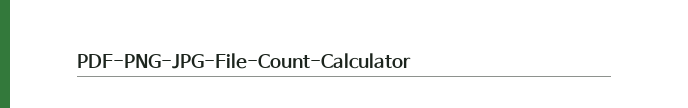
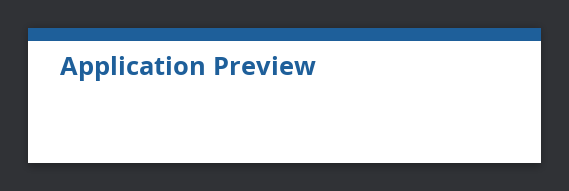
- PDF-PNG-JPG-File-Count-Calculator
+ Application Preview

